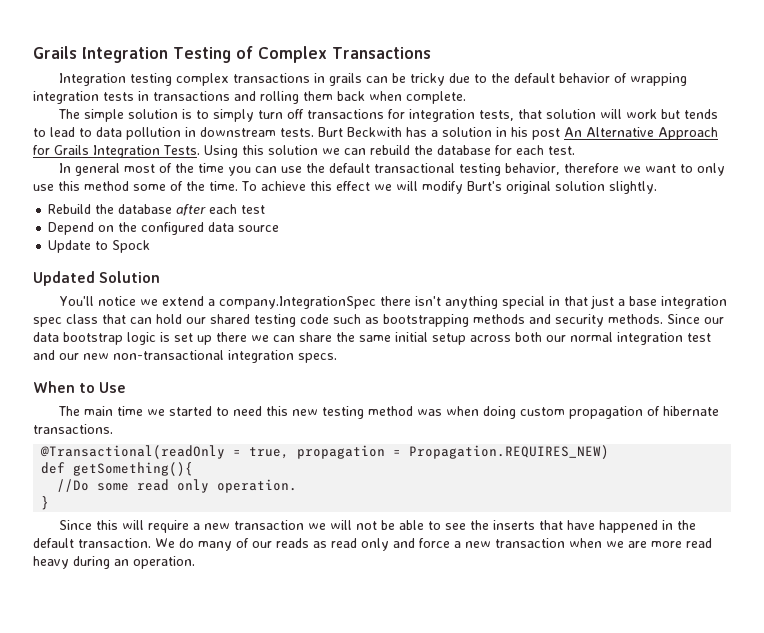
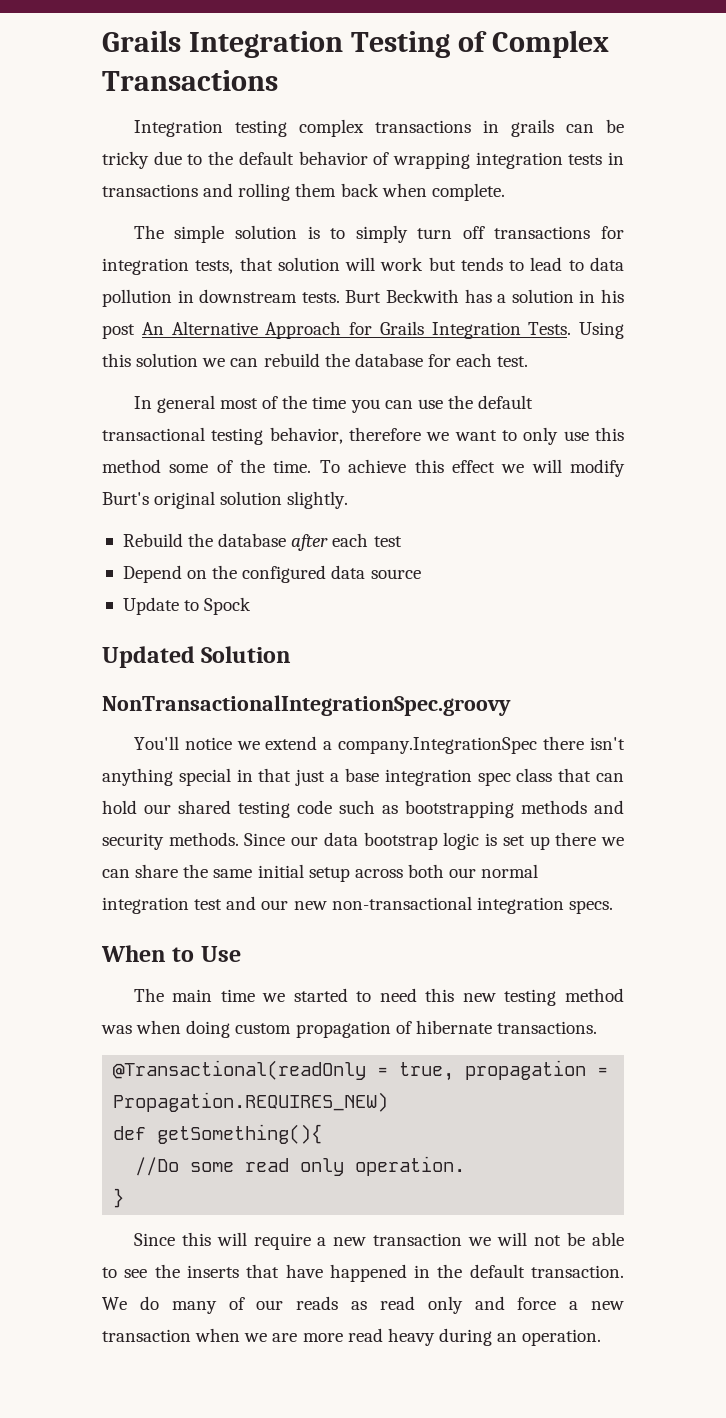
+ NonTransactionalIntegrationSpec.groovy

